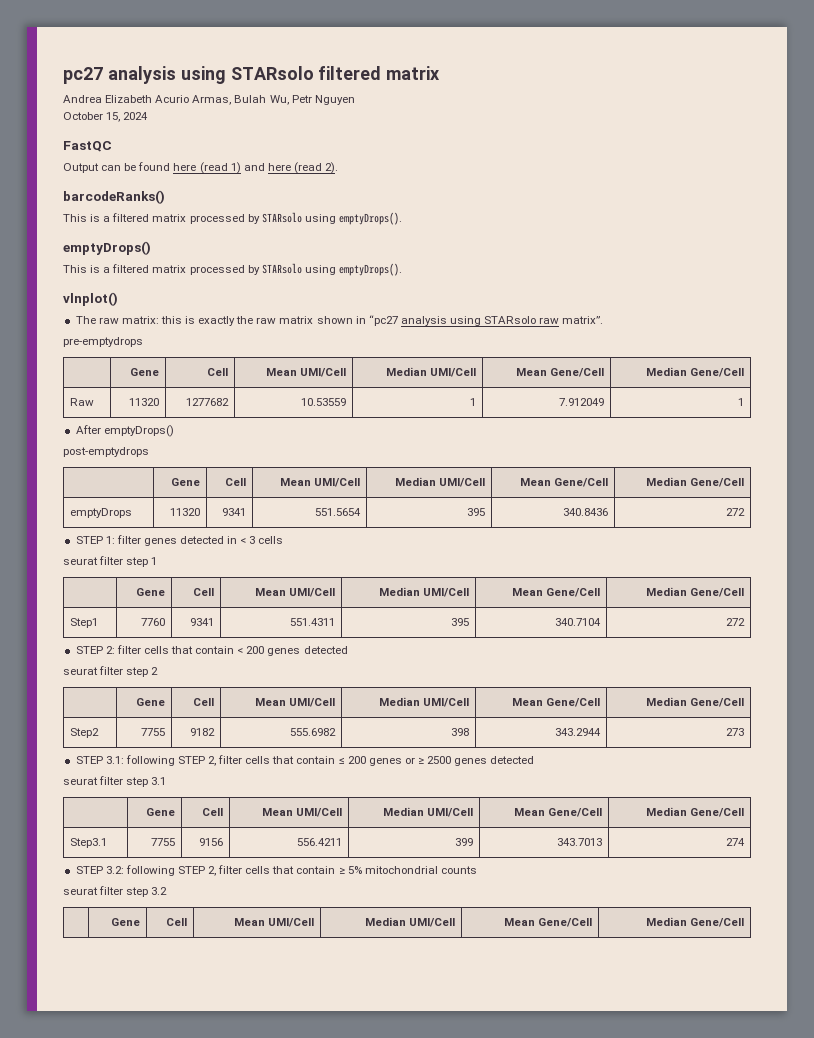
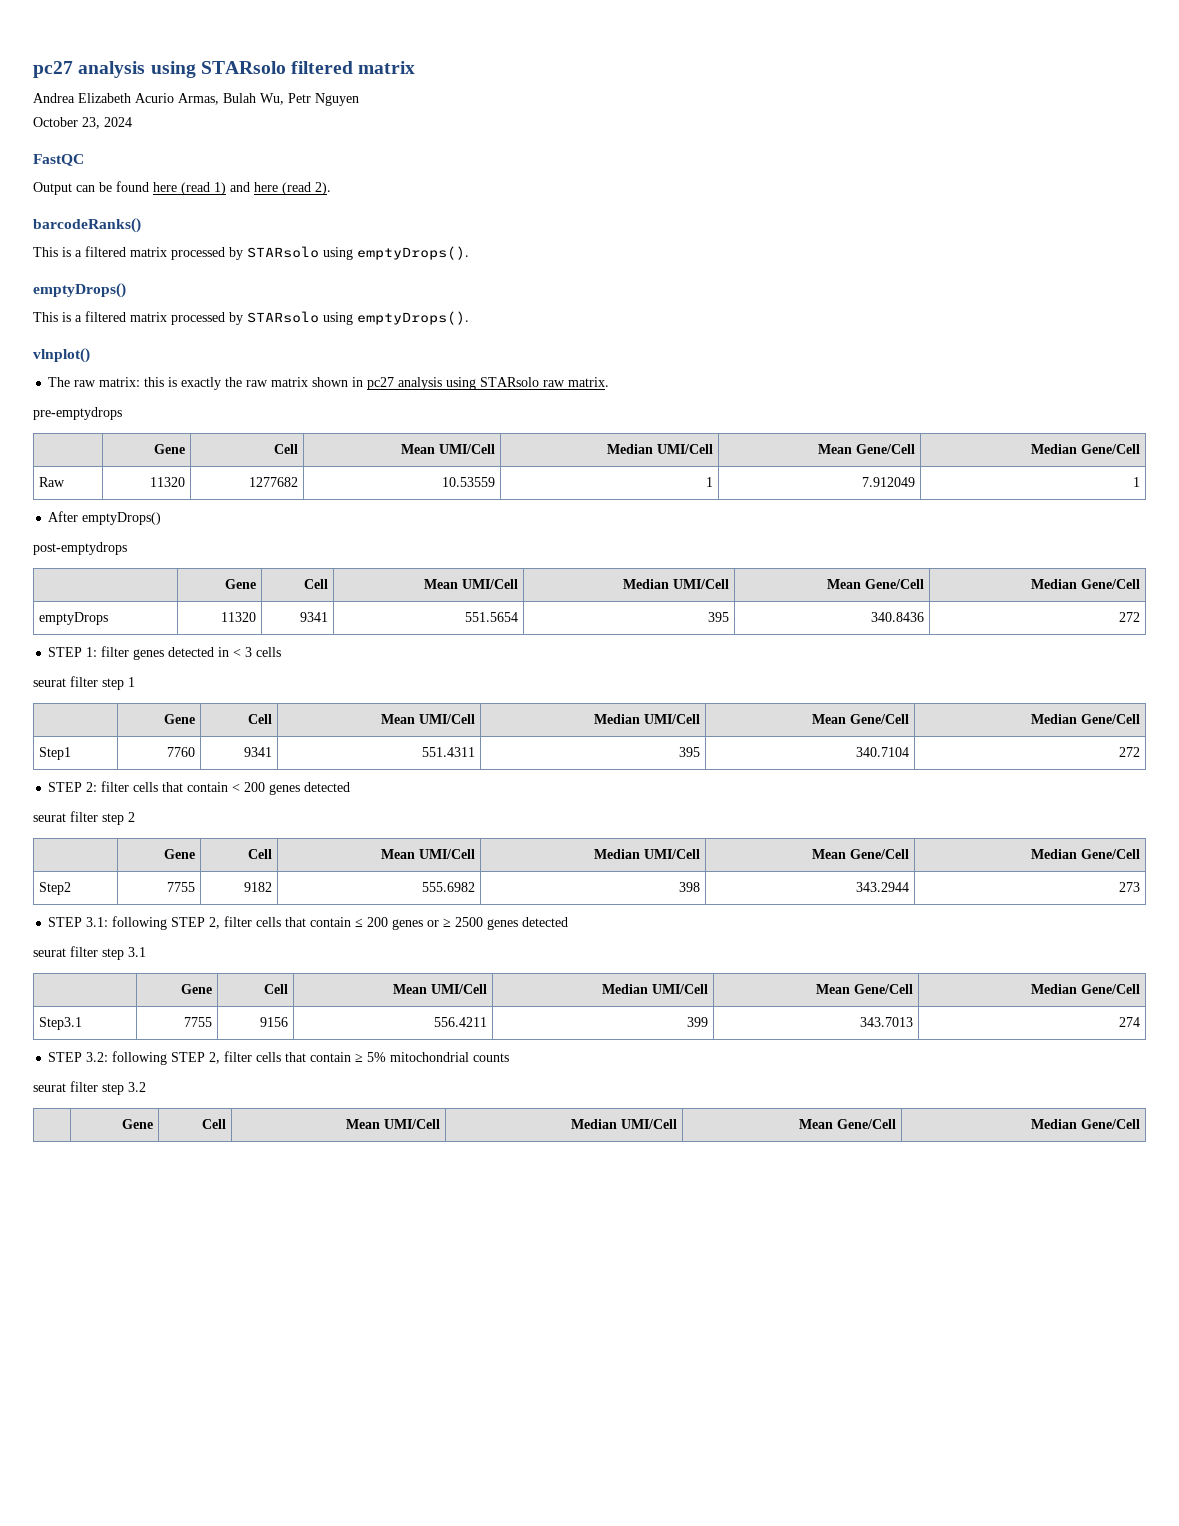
- October 15, 2024
+ October 23, 2024
- The raw matrix: this is exactly the raw matrix shown in “pc27 analysis using STARsolo raw matrix”.
+ The raw matrix: this is exactly the raw matrix shown in pc27 analysis using STARsolo raw matrix.

